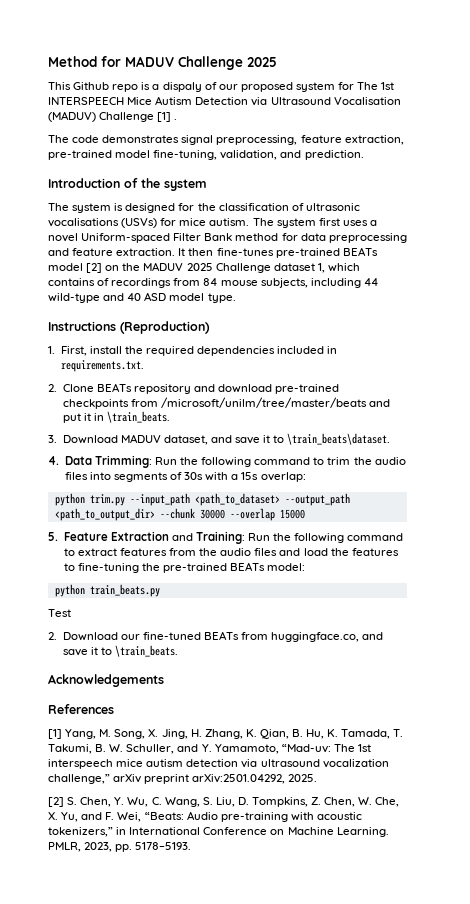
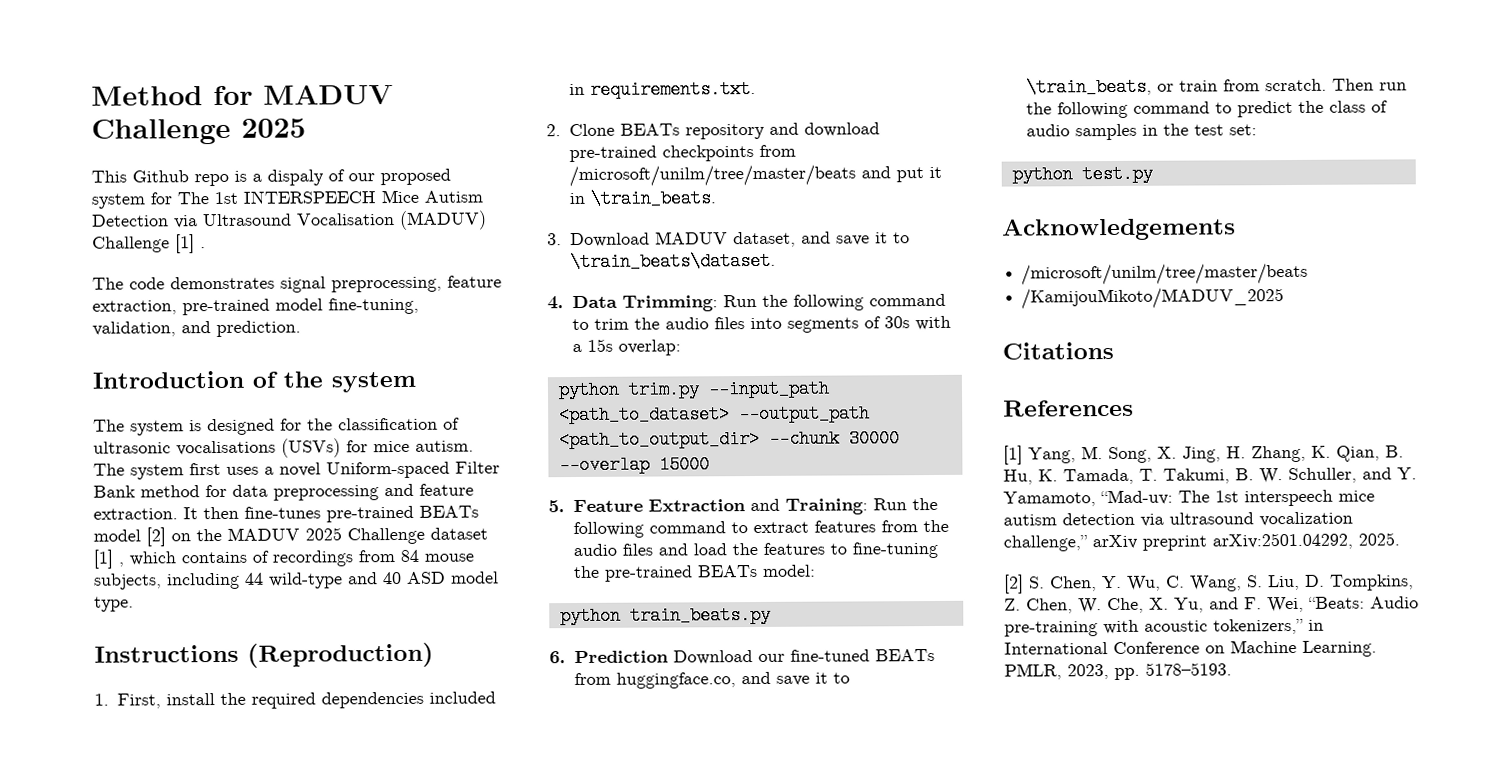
- It then fine-tunes pre-trained BEATs model [2] on the MADUV 2025 Challenge dataset 1, which contains of recordings from 84 mouse subjects, including 44 wild-type and 40 ASD model type.
+ It then fine-tunes pre-trained BEATs model [2] on the MADUV 2025 Challenge dataset [1] , which contains of recordings from 84 mouse subjects, including 44 wild-type and 40 ASD model type.
- Test
- 2. Download our fine-tuned BEATs from huggingface.co, and save it to \train_beats.
+ 6. Prediction Download our fine-tuned BEATs from huggingface.co, and save it to \train_beats, or train from scratch. Then run the following command to predict the class of audio samples in the test set:
+ python test.py
  Acknowledgements
+ /microsoft/unilm/tree/master/beats
+ /KamijouMikoto/MADUV_2025
+ Citations

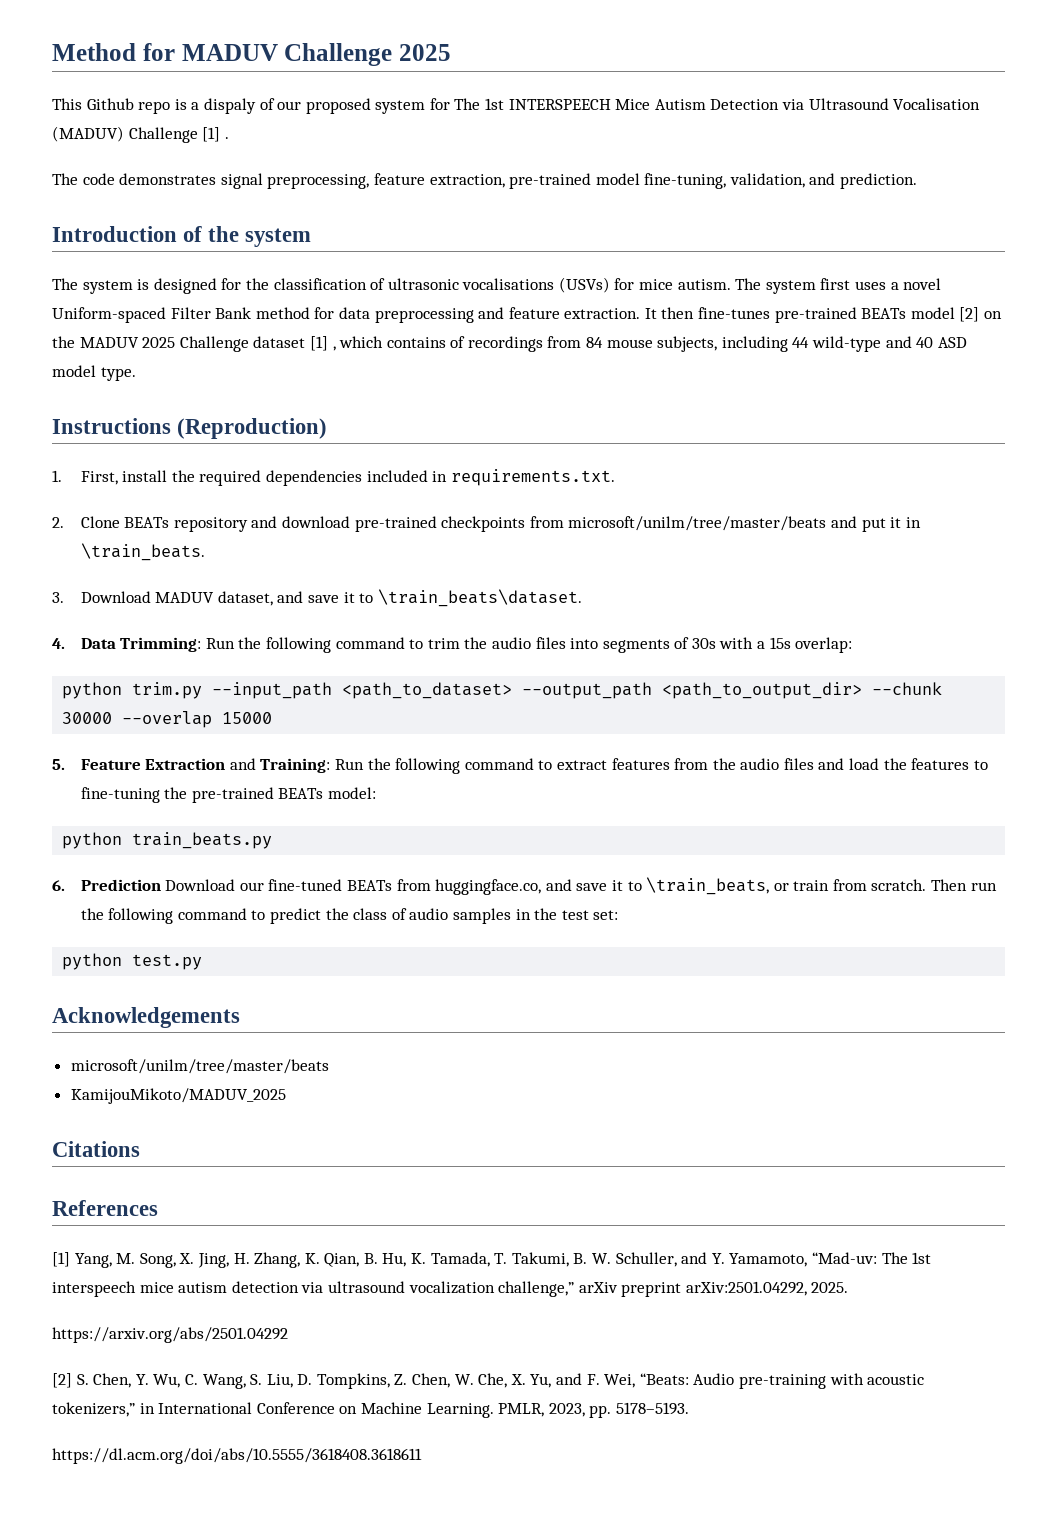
- 2. Clone BEATs repository and download pre-trained checkpoints from /microsoft/unilm/tree/master/beats and put it in \train_beats.
+ 2. Clone BEATs repository and download pre-trained checkpoints from microsoft/unilm/tree/master/beats and put it in \train_beats.
  Acknowledgements
- /microsoft/unilm/tree/master/beats
- /KamijouMikoto/MADUV_2025
+ microsoft/unilm/tree/master/beats
+ KamijouMikoto/MADUV_2025
+ https://arxiv.org/abs/2501.04292
+ https://dl.acm.org/doi/abs/10.5555/3618408.3618611

